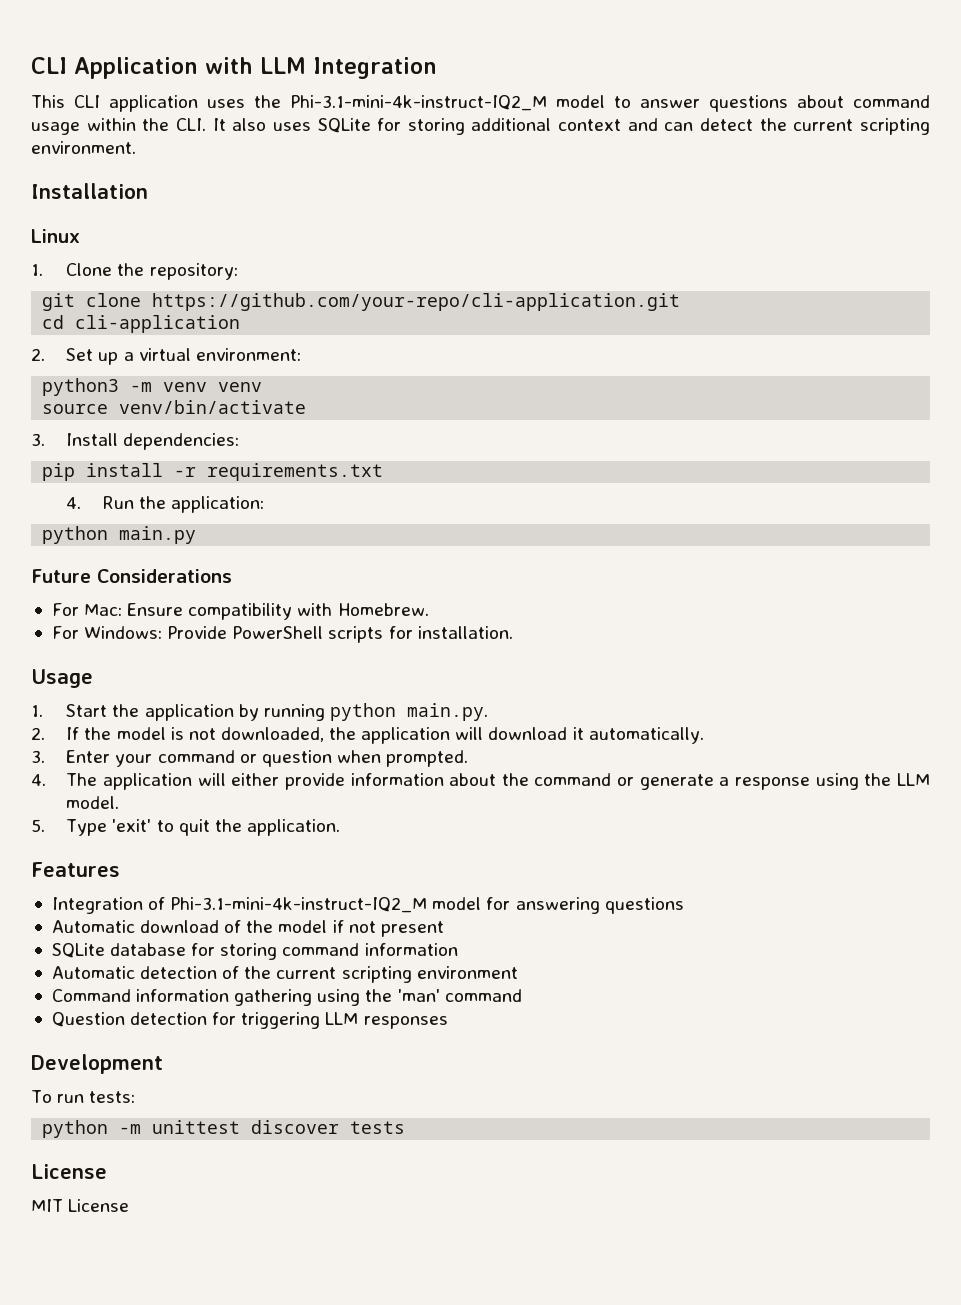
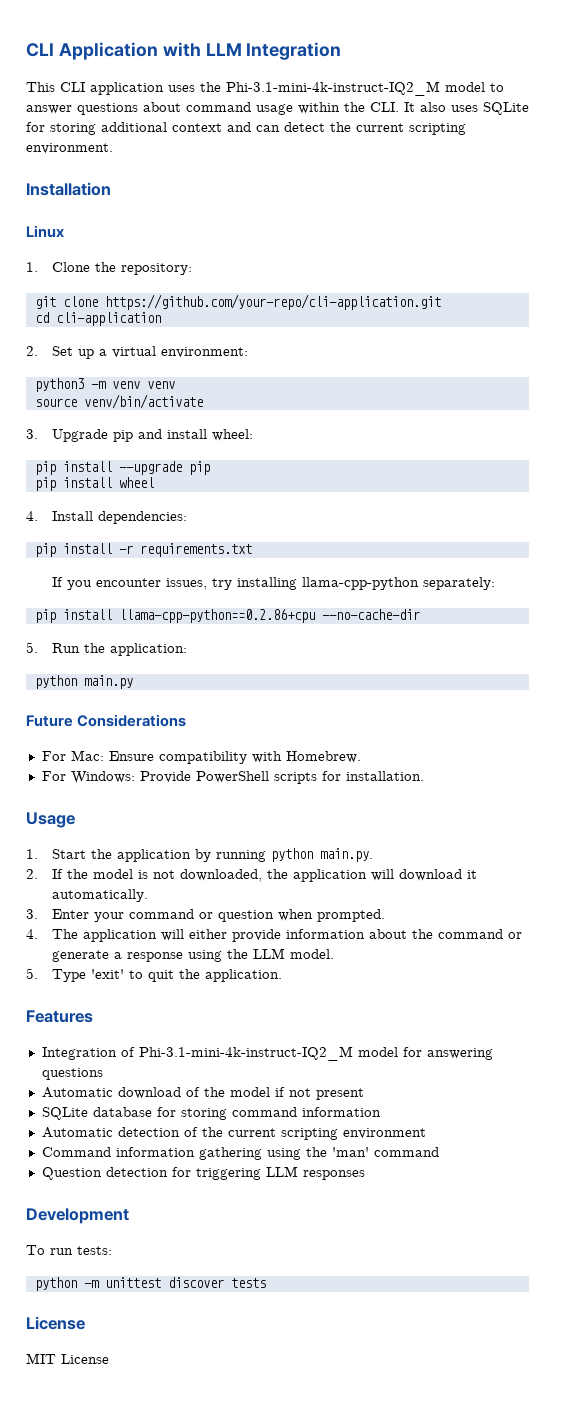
- 3. Install dependencies:
+ 3. Upgrade pip and install wheel:
+ pip install --upgrade pip
+ pip install wheel
+ 4. Install dependencies:
- 4. Run the application:
+ If you encounter issues, try installing llama-cpp-python separately:
+ pip install llama-cpp-python==0.2.86+cpu --no-cache-dir
+ 5. Run the application:

